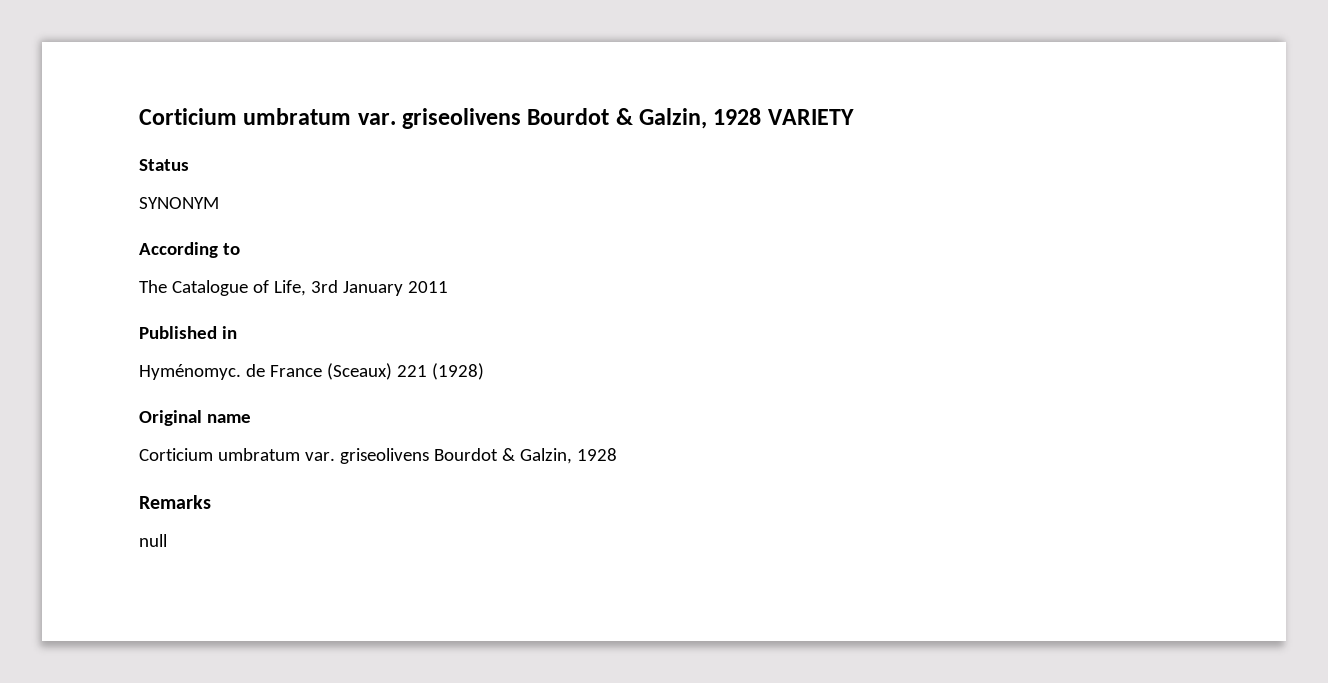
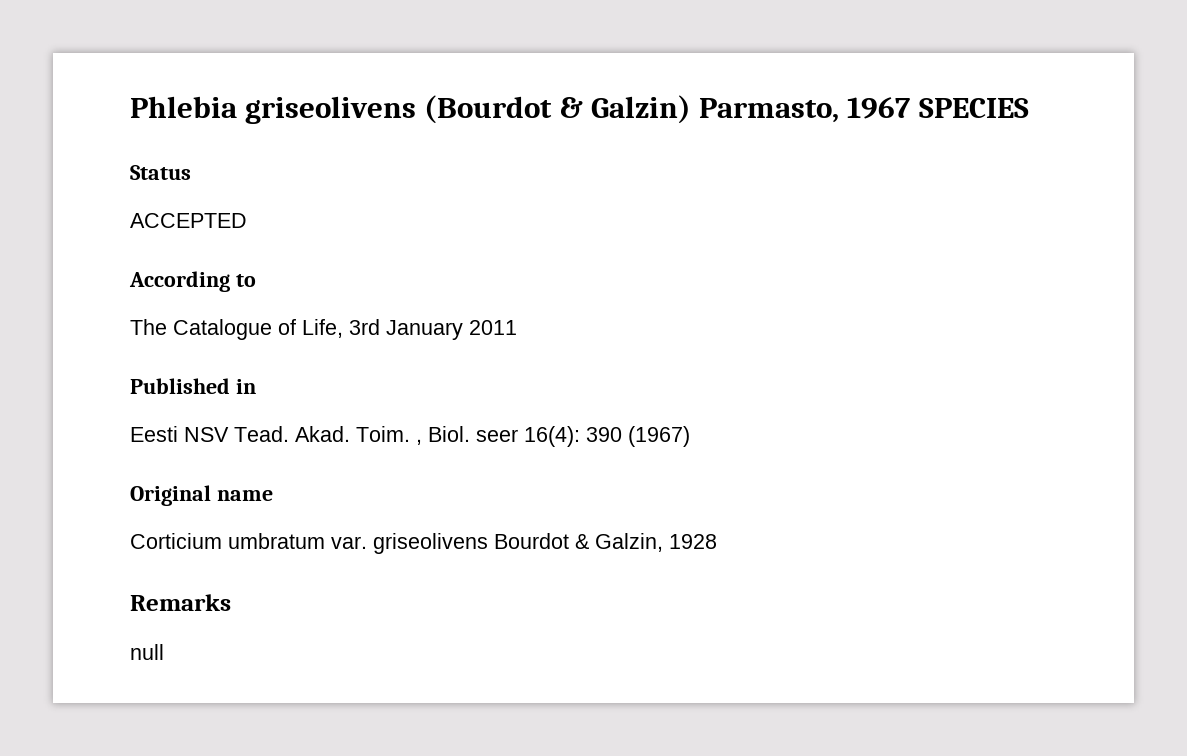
- Corticium umbratum var. griseolivens Bourdot & Galzin, 1928 VARIETY
+ Phlebia griseolivens (Bourdot & Galzin) Parmasto, 1967 SPECIES
- SYNONYM
+ ACCEPTED
- Hyménomyc. de France (Sceaux) 221 (1928)
+ Eesti NSV Tead. Akad. Toim. , Biol. seer 16(4): 390 (1967)

